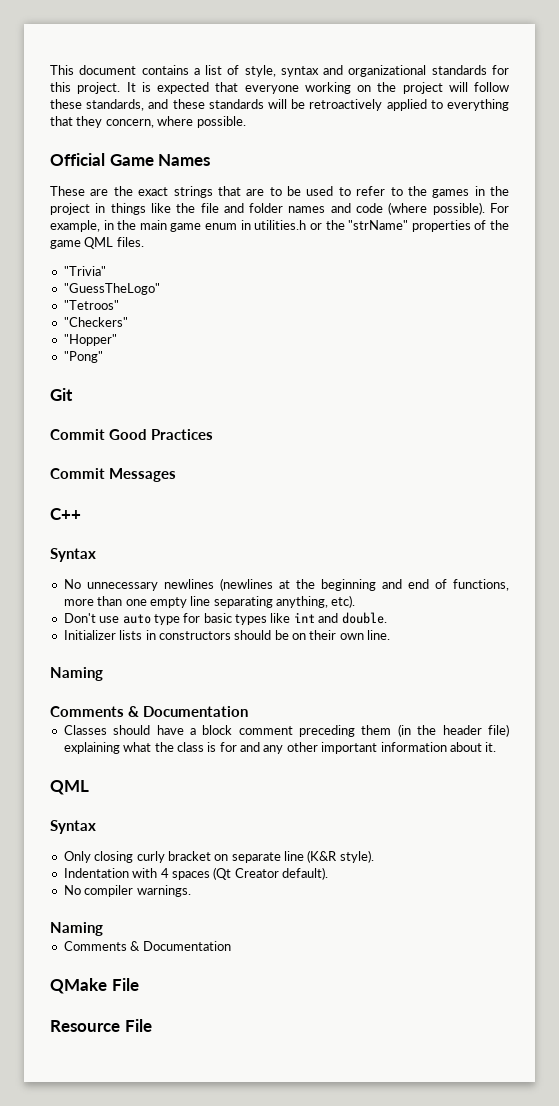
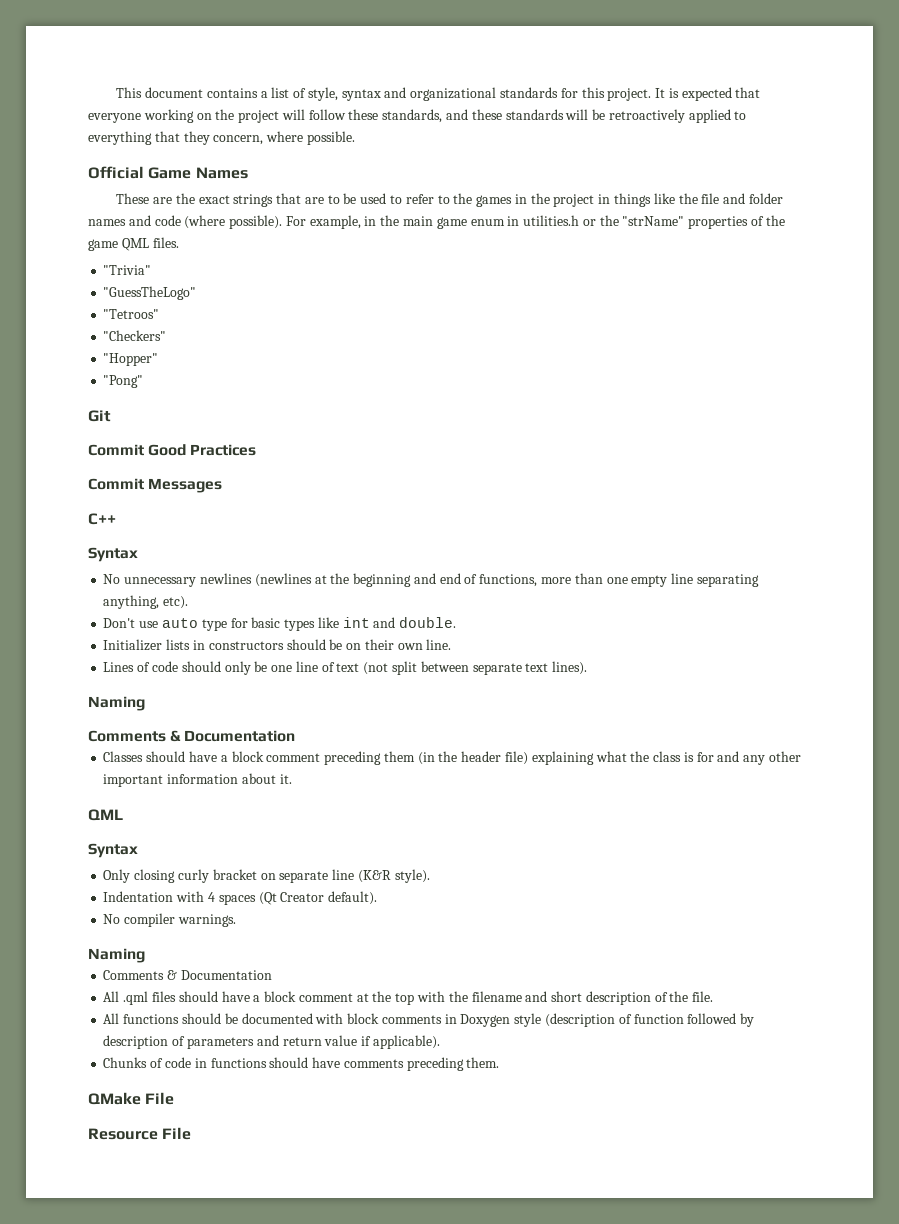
+ Lines of code should only be one line of text (not split between separate text lines).
+ All .qml files should have a block comment at the top with the filename and short description of the file.
+ All functions should be documented with block comments in Doxygen style (description of function followed by description of parameters and return value if applicable).
+ Chunks of code in functions should have comments preceding them.

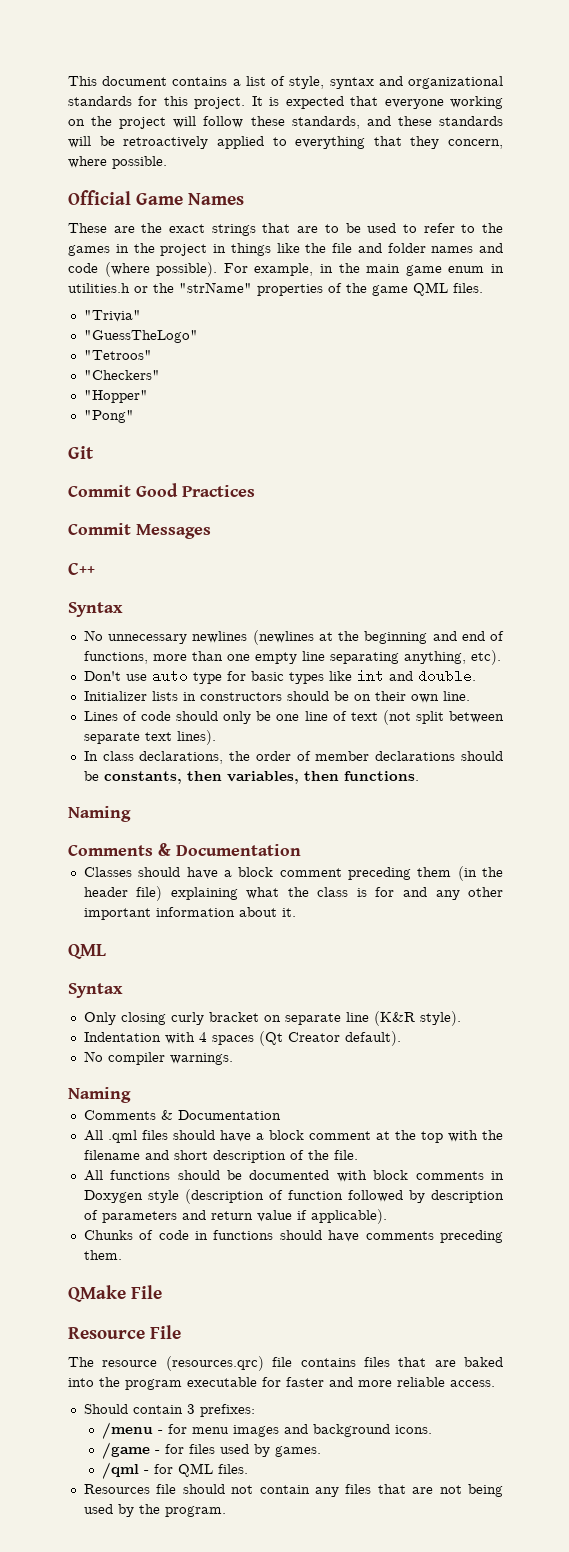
+ In class declarations, the order of member declarations should be constants, then variables, then functions.
+ The resource (resources.qrc) file contains files that are baked into the program executable for faster and more reliable access.
+ Should contain 3 prefixes:
+ /menu - for menu images and background icons.
+ /game - for files used by games.
+ /qml - for QML files.
+ Resources file should not contain any files that are not being used by the program.

